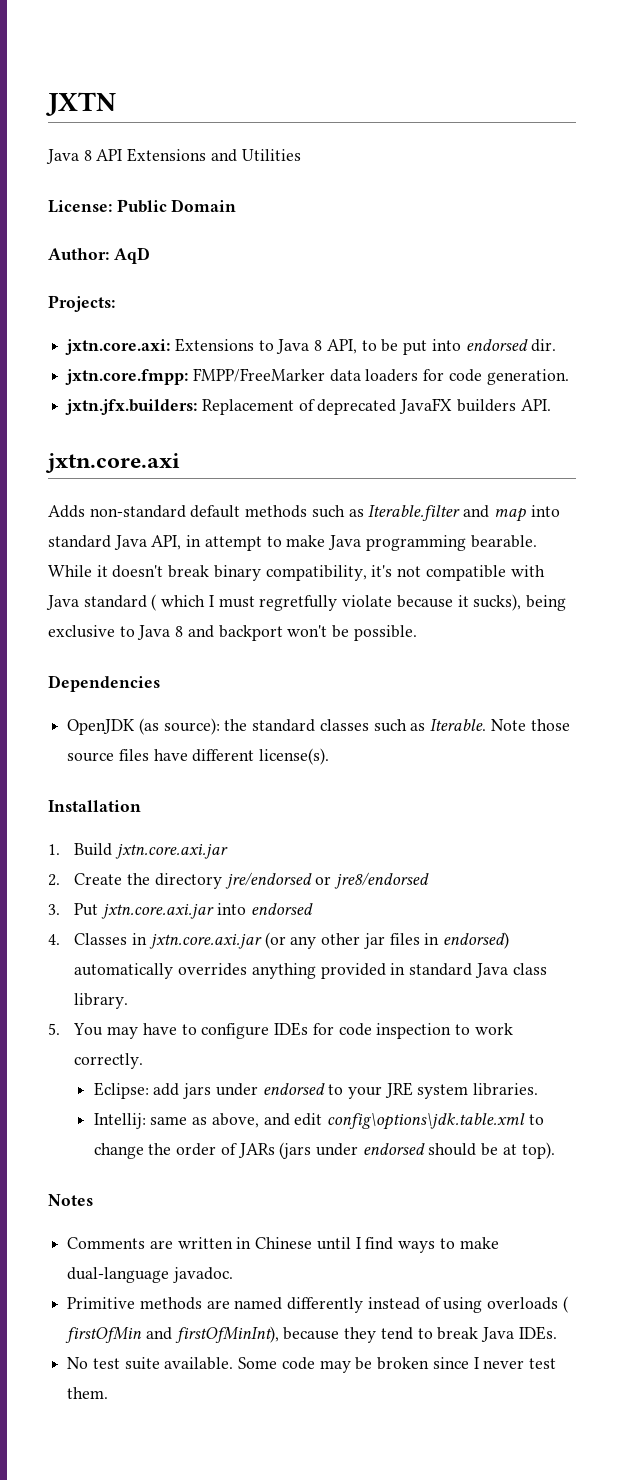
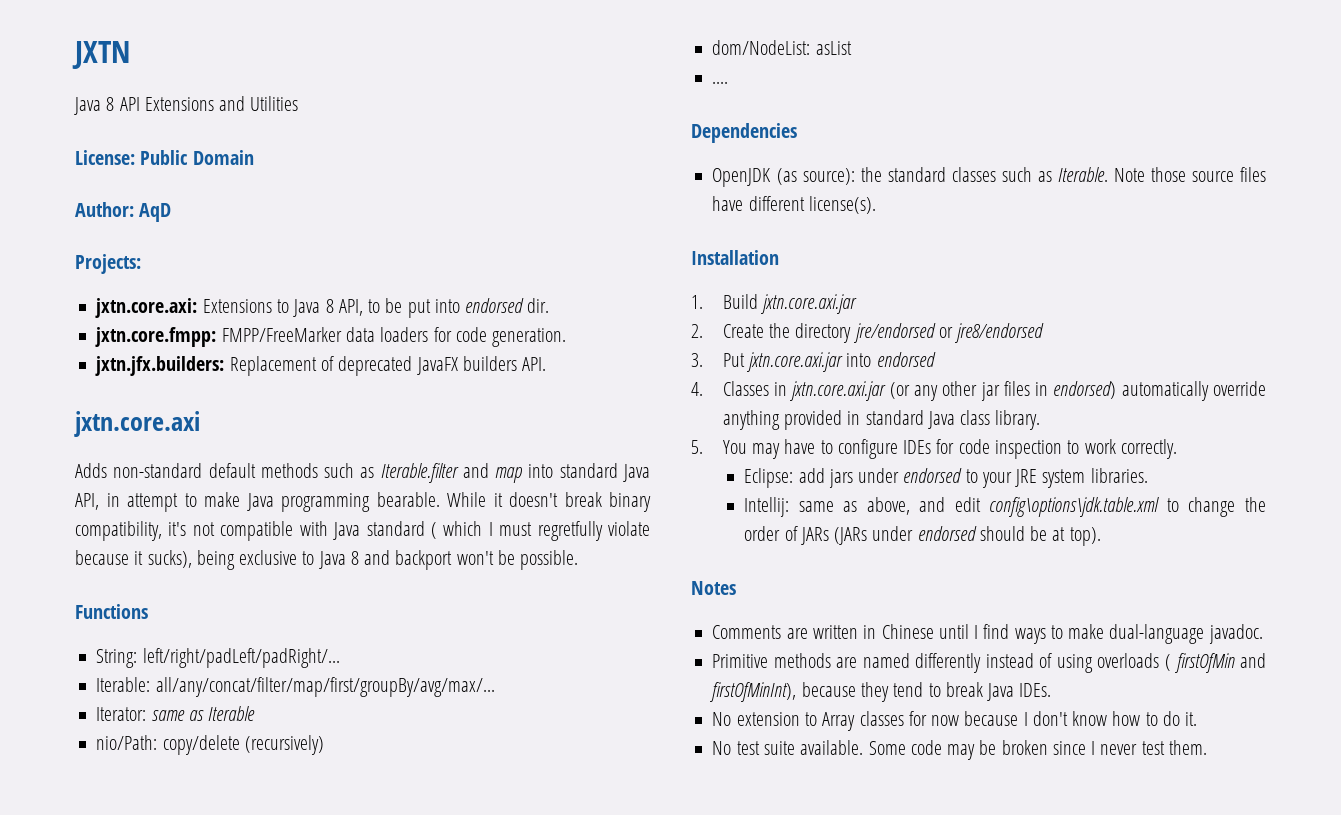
+ Functions
+ String: left/right/padLeft/padRight/...
+ Iterable: all/any/concat/filter/map/first/groupBy/avg/max/...
+ Iterator: same as Iterable
+ nio/Path: copy/delete (recursively)
+ dom/NodeList: asList
+ ....
- 4. Classes in jxtn.core.axi.jar (or any other jar files in endorsed) automatically overrides anything provided in standard Java class library.
+ 4. Classes in jxtn.core.axi.jar (or any other jar files in endorsed) automatically override anything provided in standard Java class library.
- Intellij: same as above, and edit config\options\jdk.table.xml to change the order of JARs (jars under endorsed should be at top).
+ Intellij: same as above, and edit config\options\jdk.table.xml to change the order of JARs (JARs under endorsed should be at top).
+ No extension to Array classes for now because I don't know how to do it.

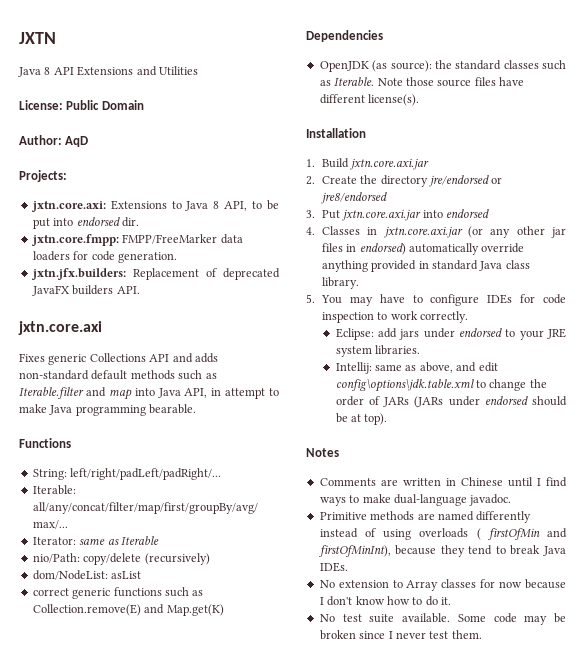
- Adds non-standard default methods such as Iterable.filter and map into standard Java API, in attempt to make Java programming bearable. While it doesn't break binary compatibility, it's not compatible with Java standard ( which I must regretfully violate because it sucks), being exclusive to Java 8 and backport won't be possible.
+ Fixes generic Collections API and adds non-standard default methods such as Iterable.filter and map into Java API, in attempt to make Java programming bearable.
- ....
+ correct generic functions such as Collection.remove(E) and Map.get(K)

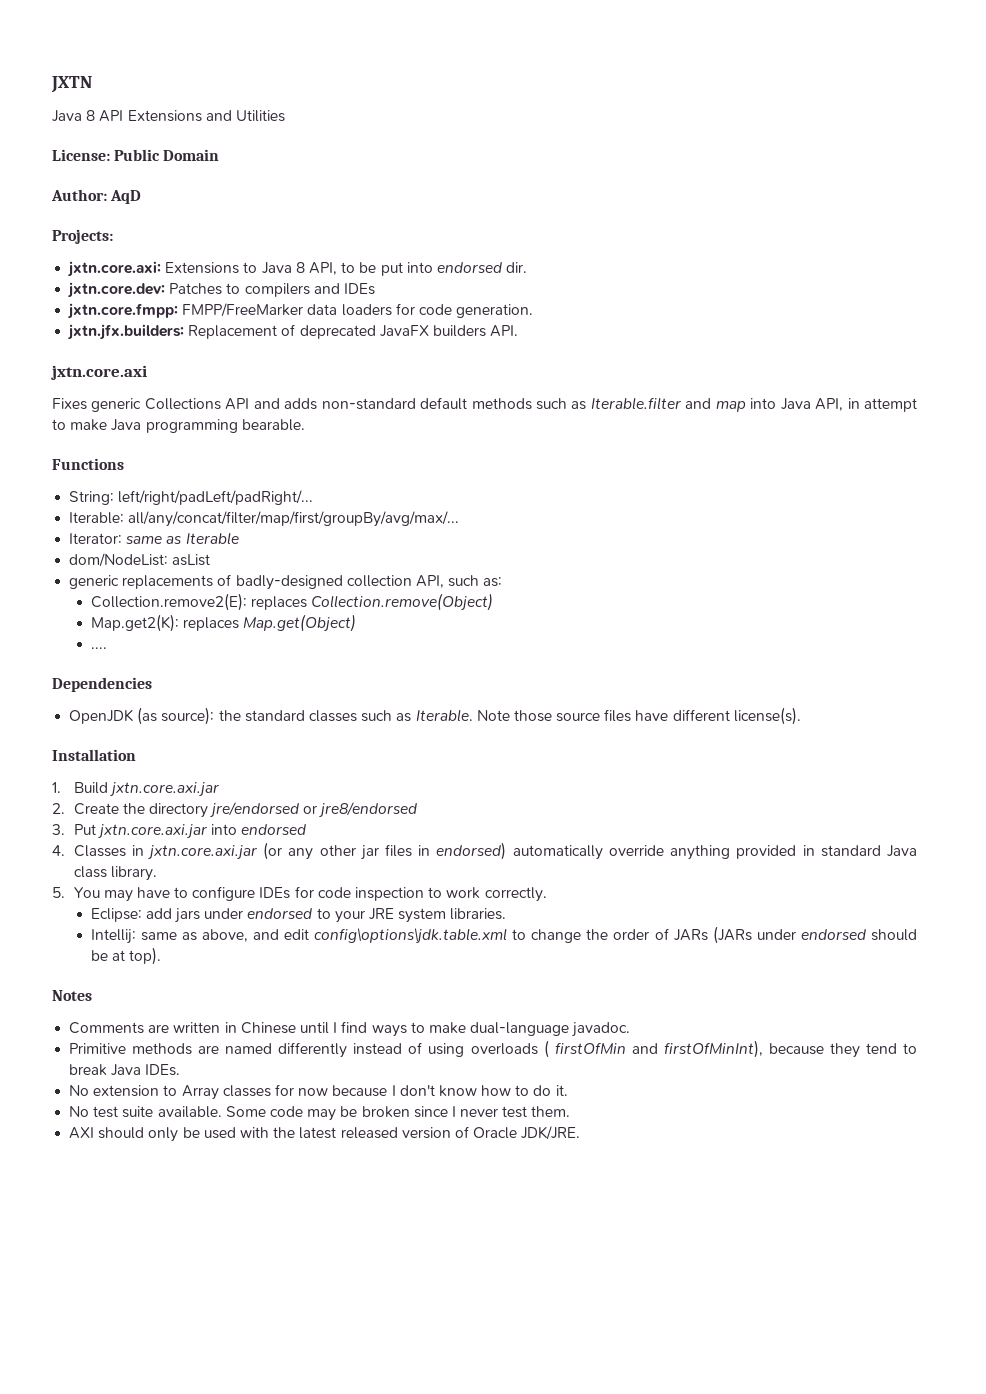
+ jxtn.core.dev: Patches to compilers and IDEs
- nio/Path: copy/delete (recursively)
- correct generic functions such as Collection.remove(E) and Map.get(K)
+ generic replacements of badly-designed collection API, such as:
+ Collection.remove2(E): replaces Collection.remove(Object)
+ Map.get2(K): replaces Map.get(Object)
+ ....
+ AXI should only be used with the latest released version of Oracle JDK/JRE.

